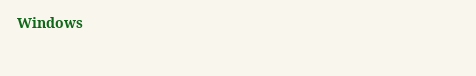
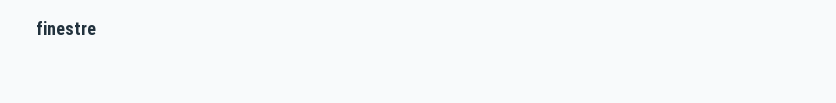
- Windows
+ finestre

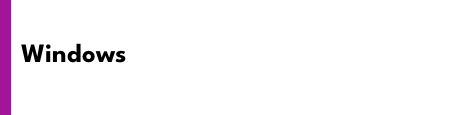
- finestre
+ Windows

